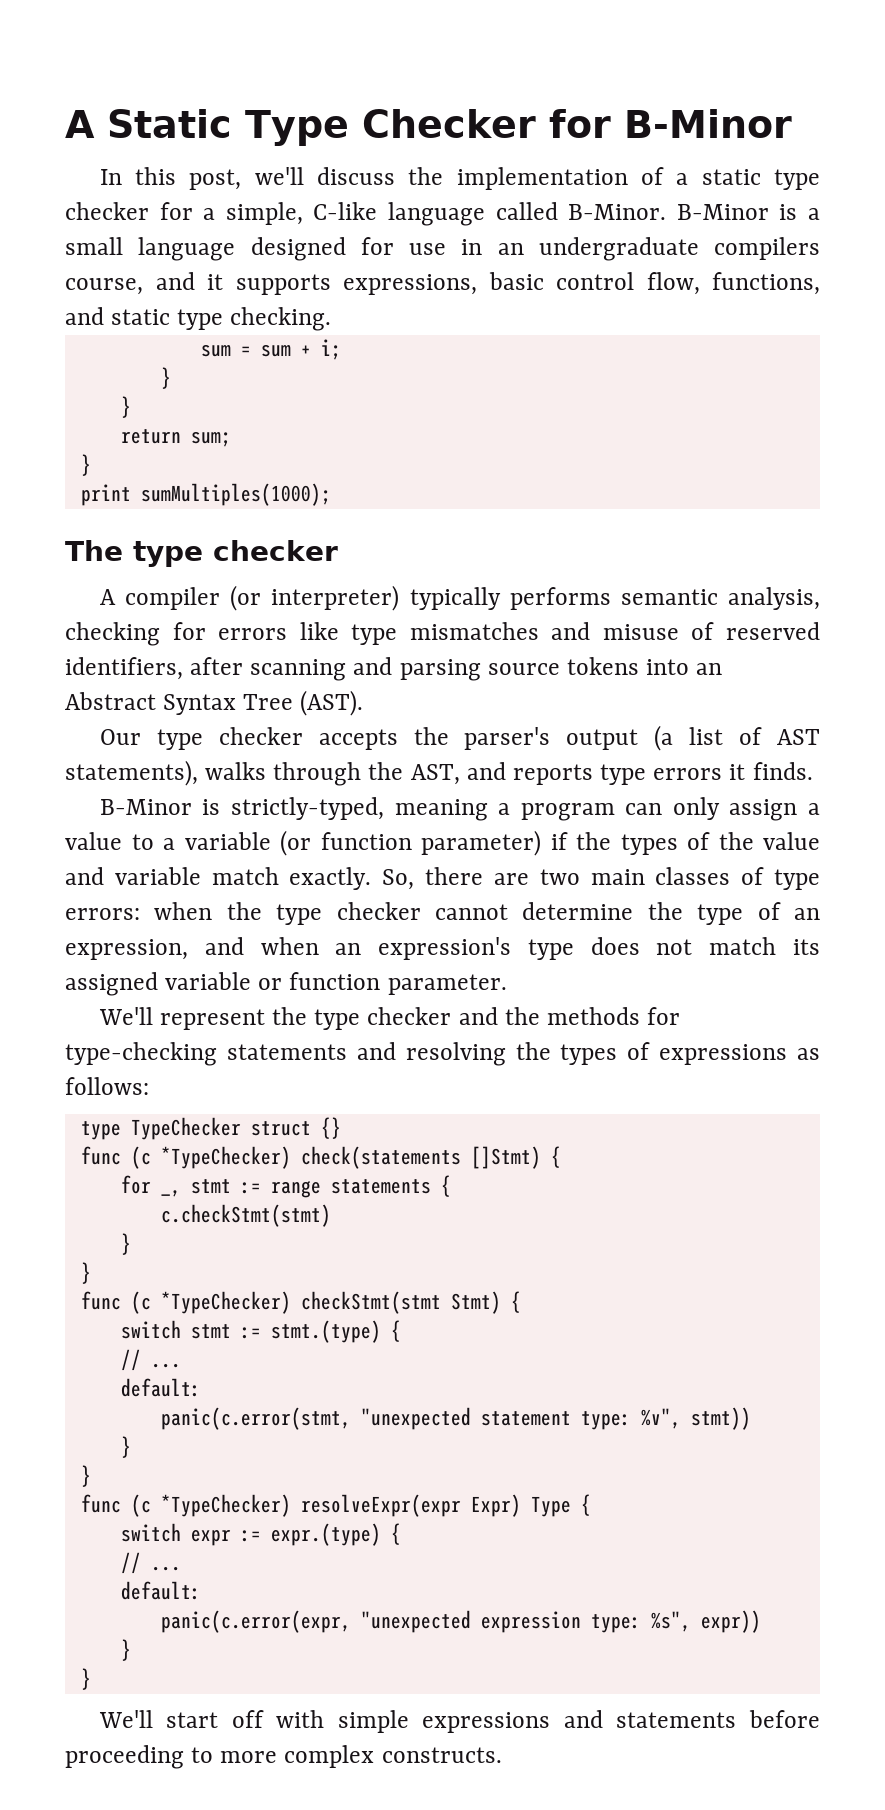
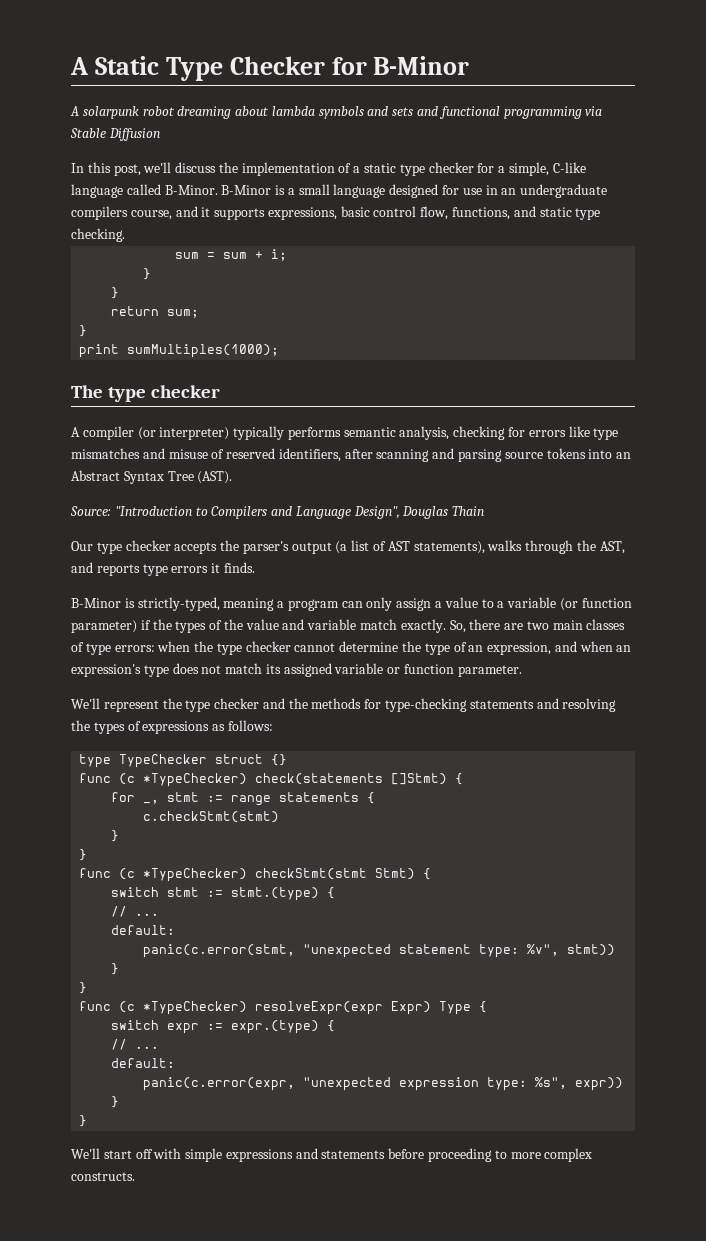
+ A solarpunk robot dreaming about lambda symbols and sets and functional programming via Stable Diffusion
+ Source: "Introduction to Compilers and Language Design", Douglas Thain

